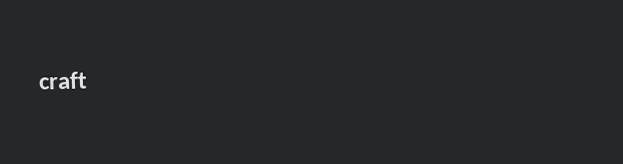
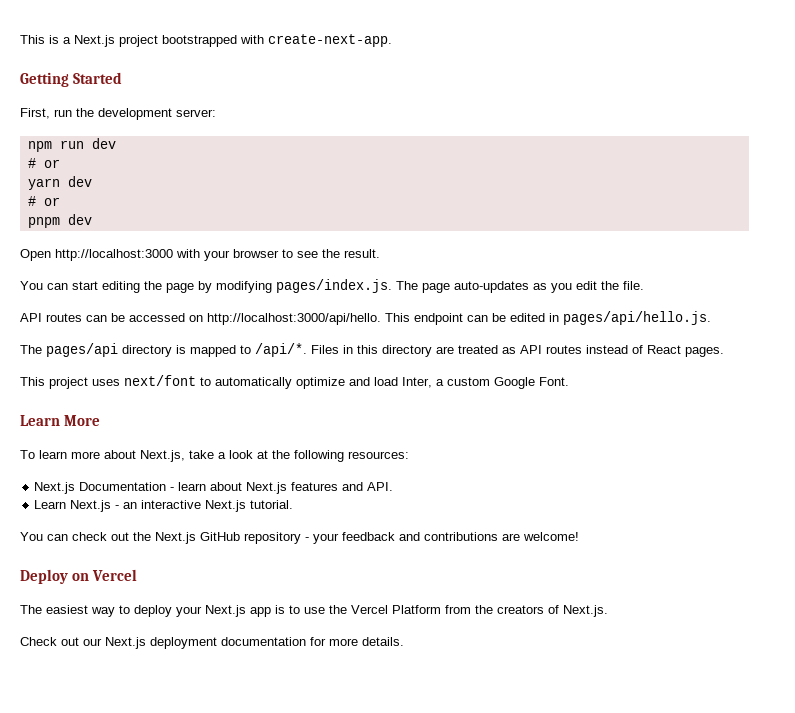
- craft
+ This is a Next.js project bootstrapped with create-next-app.
+ Getting Started
+ First, run the development server:
+ npm run dev
+ # or
+ yarn dev
+ # or
+ pnpm dev
+ Open http://localhost:3000 with your browser to see the result.
+ You can start editing the page by modifying pages/index.js. The page auto-updates as you edit the file.
+ API routes can be accessed on http://localhost:3000/api/hello. This endpoint can be edited in pages/api/hello.js.
+ The pages/api directory is mapped to /api/*. Files in this directory are treated as API routes instead of React pages.
+ This project uses next/font to automatically optimize and load Inter, a custom Google Font.
+ Learn More
+ To learn more about Next.js, take a look at the following resources:
+ Next.js Documentation - learn about Next.js features and API.
+ Learn Next.js - an interactive Next.js tutorial.
+ You can check out the Next.js GitHub repository - your feedback and contributions are welcome!
+ Deploy on Vercel
+ The easiest way to deploy your Next.js app is to use the Vercel Platform from the creators of Next.js.
+ Check out our Next.js deployment documentation for more details.

